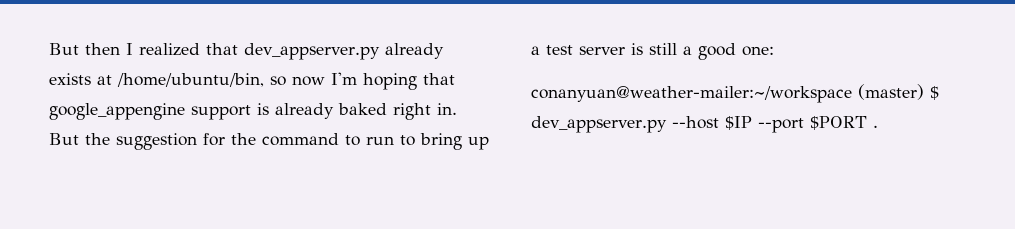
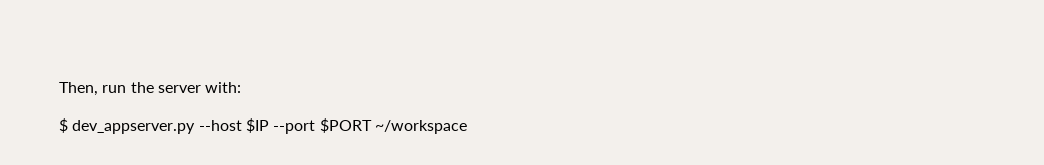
- But then I realized that dev_appserver.py already exists at /home/ubuntu/bin, so now I'm hoping that google_appengine support is already baked right in. But the suggestion for the command to run to bring up a test server is still a good one:
- conanyuan@weather-mailer:~/workspace (master) $ dev_appserver.py --host $IP --port $PORT .
+ Then, run the server with:
+ $ dev_appserver.py --host $IP --port $PORT ~/workspace

